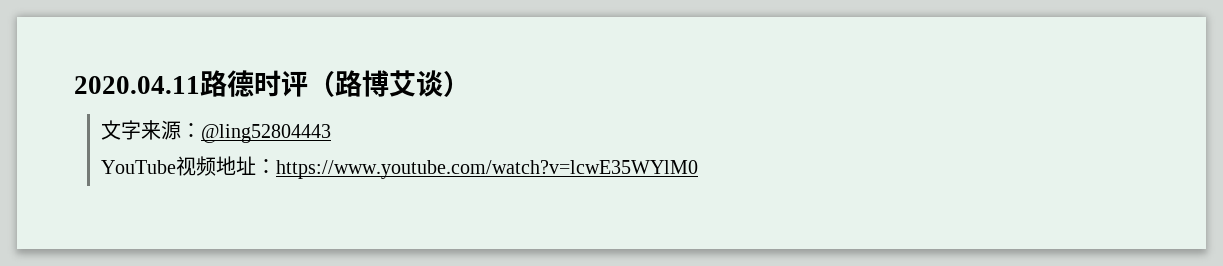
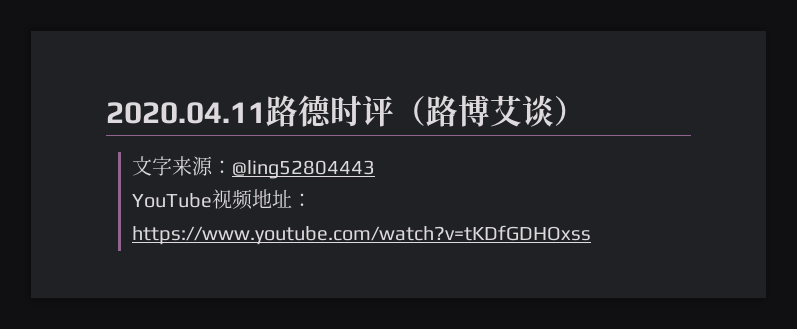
- YouTube视频地址：https://www.youtube.com/watch?v=lcwE35WYlM0
+ YouTube视频地址：https://www.youtube.com/watch?v=tKDfGDHOxss

